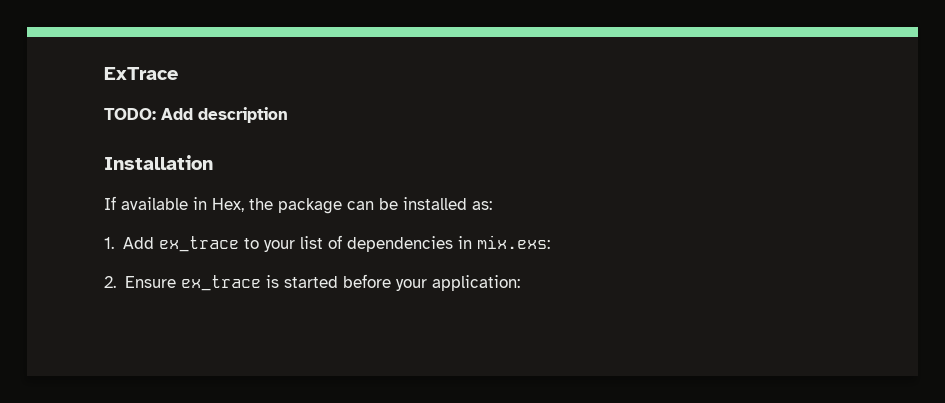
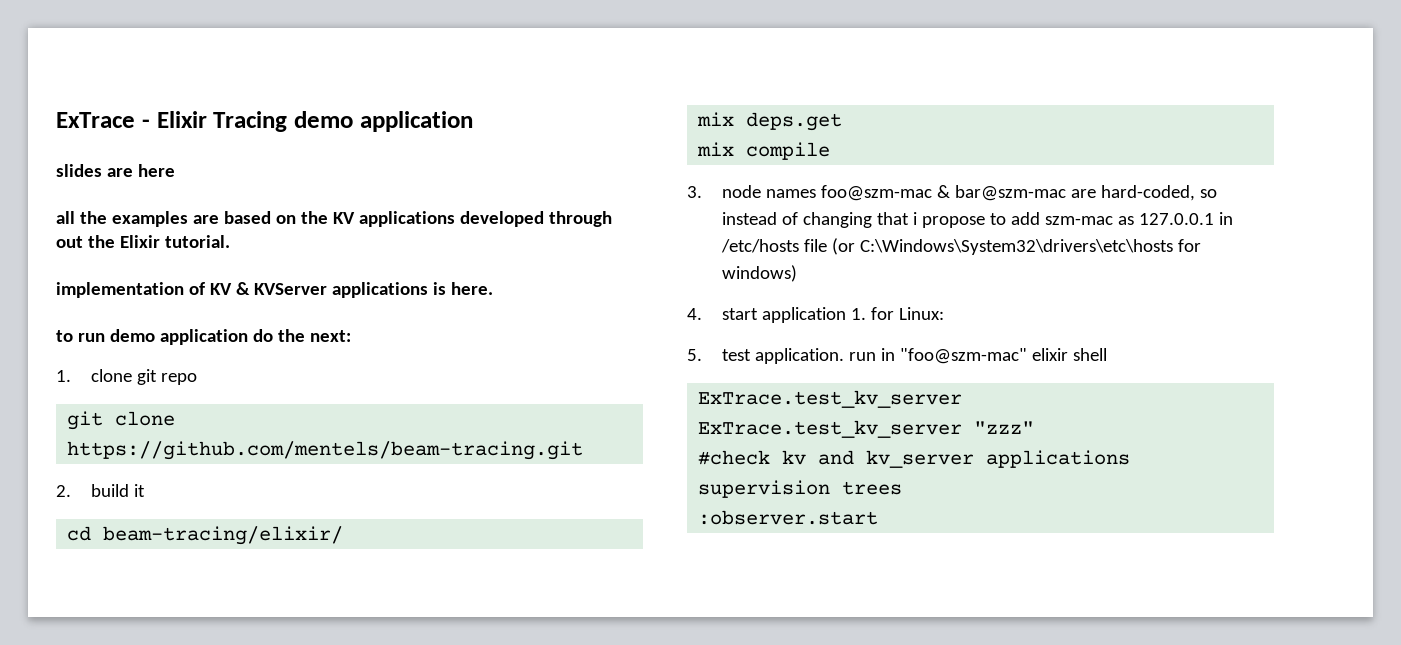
- ExTrace
- TODO: Add description
- Installation
- If available in Hex, the package can be installed as:
- 1. Add ex_trace to your list of dependencies in mix.exs:
- 2. Ensure ex_trace is started before your application:
+ ExTrace - Elixir Tracing demo application
+ slides are here
+ all the examples are based on the KV applications developed through out the Elixir tutorial.
+ implementation of KV & KVServer applications is here.
+ to run demo application do the next:
+ 1. clone git repo
+ git clone https://github.com/mentels/beam-tracing.git
+ 2. build it
+ cd beam-tracing/elixir/
+ mix deps.get
+ mix compile
+ 3. node names foo@szm-mac & bar@szm-mac are hard-coded, so instead of changing that i propose to add szm-mac as 127.0.0.1 in /etc/hosts file (or C:\Windows\System32\drivers\etc\hosts for windows)
+ 4. start application 1. for Linux:
+ 5. test application. run in "foo@szm-mac" elixir shell
+ ExTrace.test_kv_server
+ ExTrace.test_kv_server "zzz"
+ #check kv and kv_server applications supervision trees
+ :observer.start

